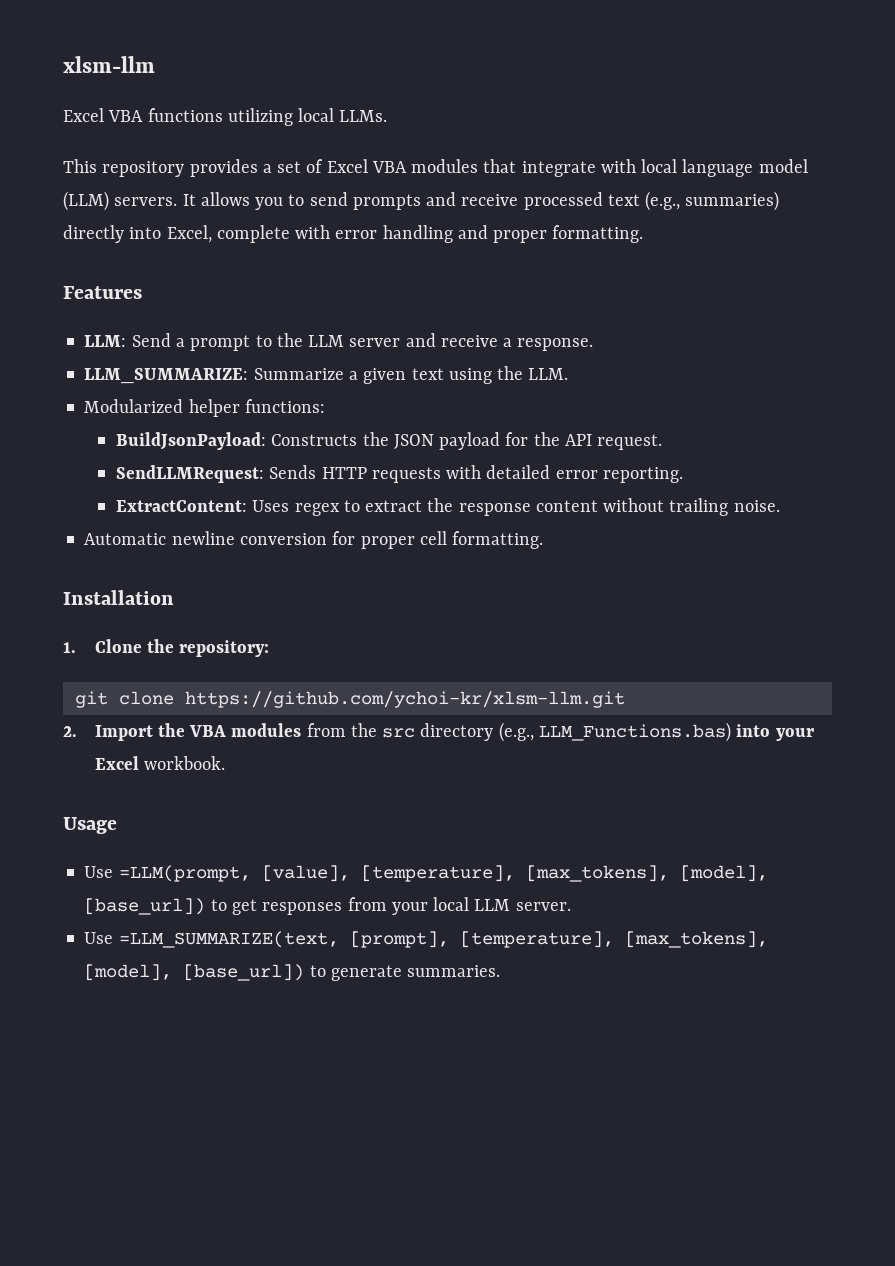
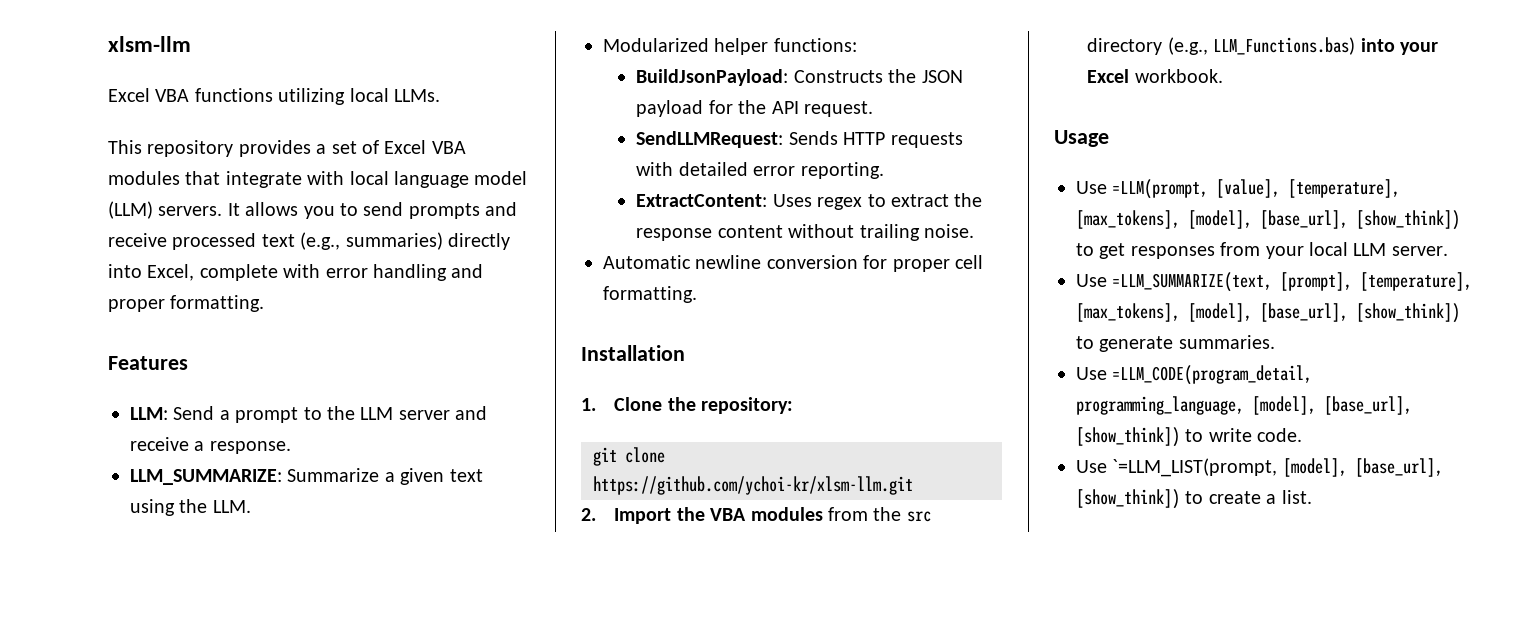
- Use =LLM(prompt, [value], [temperature], [max_tokens], [model], [base_url]) to get responses from your local LLM server.
+ Use =LLM(prompt, [value], [temperature], [max_tokens], [model], [base_url], [show_think]) to get responses from your local LLM server.
- Use =LLM_SUMMARIZE(text, [prompt], [temperature], [max_tokens], [model], [base_url]) to generate summaries.
+ Use =LLM_SUMMARIZE(text, [prompt], [temperature], [max_tokens], [model], [base_url], [show_think]) to generate summaries.
+ Use =LLM_CODE(program_detail, programming_language, [model], [base_url], [show_think]) to write code.
+ Use `=LLM_LIST(prompt, [model], [base_url], [show_think]) to create a list.

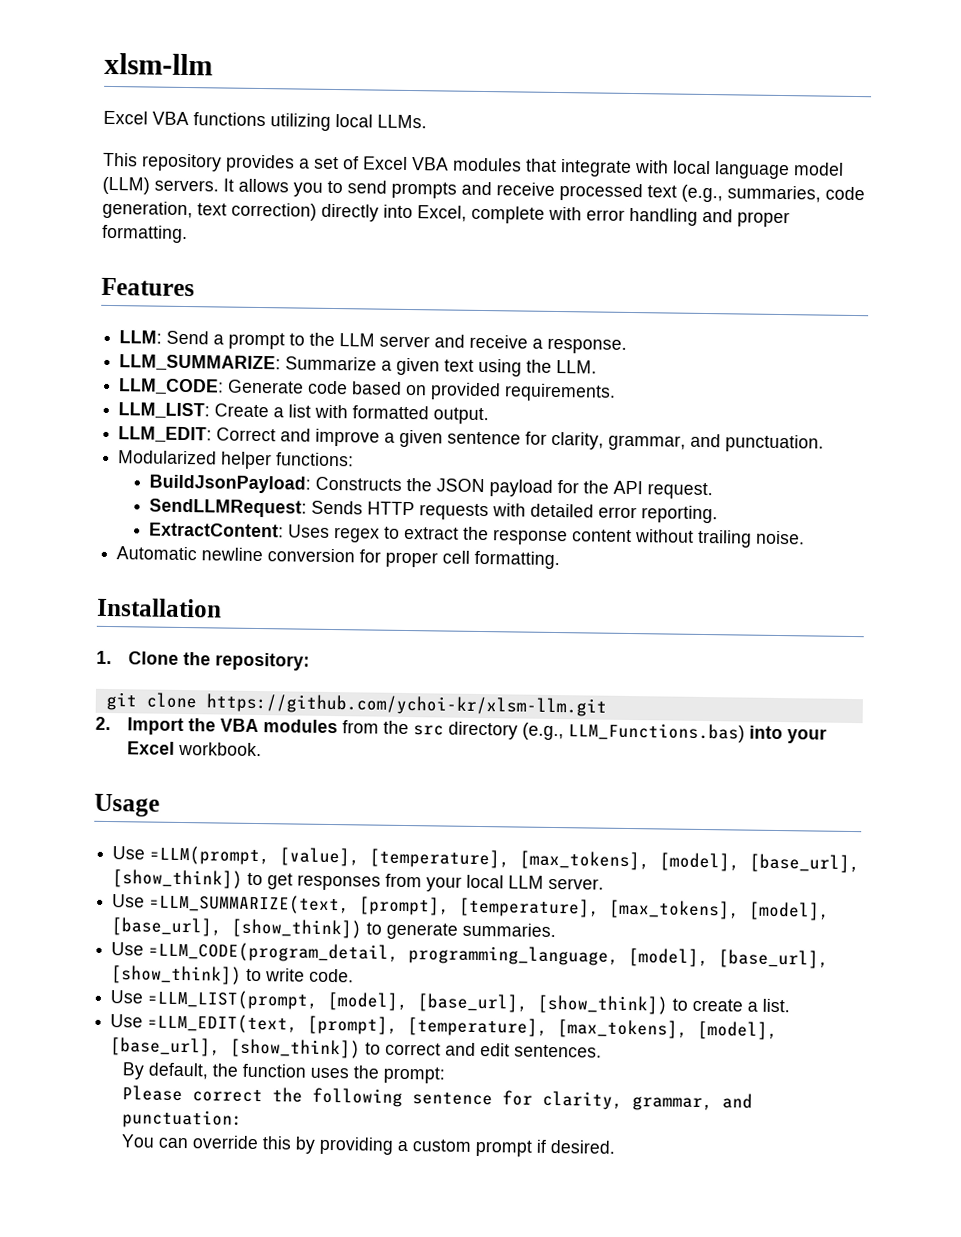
- It allows you to send prompts and receive processed text (e.g., summaries) directly into Excel, complete with error handling and proper formatting.
+ It allows you to send prompts and receive processed text (e.g., summaries, code generation, text correction) directly into Excel, complete with error handling and proper formatting.
+ LLM_CODE: Generate code based on provided requirements.
+ LLM_LIST: Create a list with formatted output.
+ LLM_EDIT: Correct and improve a given sentence for clarity, grammar, and punctuation.
- Use `=LLM_LIST(prompt, [model], [base_url], [show_think]) to create a list.
+ Use =LLM_LIST(prompt, [model], [base_url], [show_think]) to create a list.
+ Use =LLM_EDIT(text, [prompt], [temperature], [max_tokens], [model], [base_url], [show_think]) to correct and edit sentences.
+ By default, the function uses the prompt:
+ Please correct the following sentence for clarity, grammar, and punctuation:
+ You can override this by providing a custom prompt if desired.

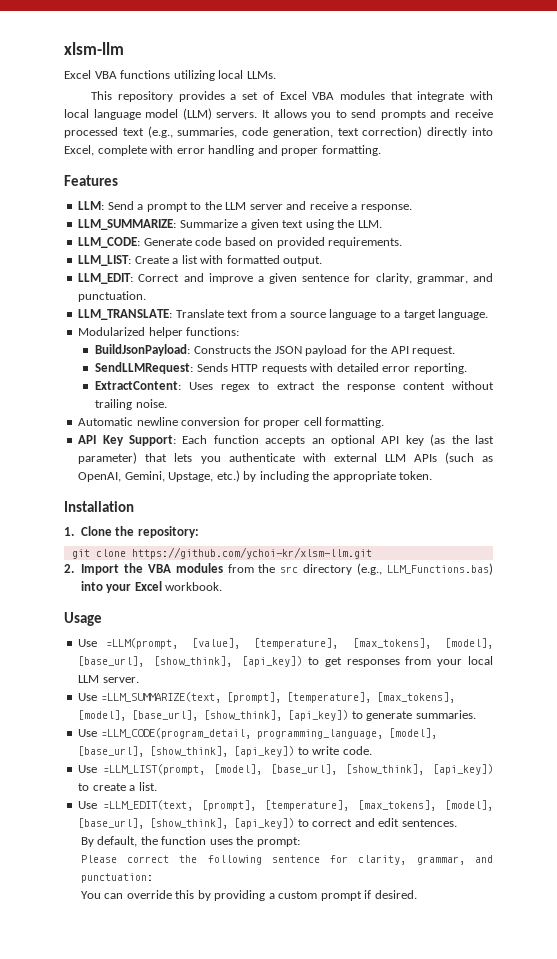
+ LLM_TRANSLATE: Translate text from a source language to a target language.
+ API Key Support: Each function accepts an optional API key (as the last parameter) that lets you authenticate with external LLM APIs (such as OpenAI, Gemini, Upstage, etc.) by including the appropriate token.
- Use =LLM(prompt, [value], [temperature], [max_tokens], [model], [base_url], [show_think]) to get responses from your local LLM server.
+ Use =LLM(prompt, [value], [temperature], [max_tokens], [model], [base_url], [show_think], [api_key]) to get responses from your local LLM server.
- Use =LLM_SUMMARIZE(text, [prompt], [temperature], [max_tokens], [model], [base_url], [show_think]) to generate summaries.
+ Use =LLM_SUMMARIZE(text, [prompt], [temperature], [max_tokens], [model], [base_url], [show_think], [api_key]) to generate summaries.
- Use =LLM_CODE(program_detail, programming_language, [model], [base_url], [show_think]) to write code.
+ Use =LLM_CODE(program_detail, programming_language, [model], [base_url], [show_think], [api_key]) to write code.
- Use =LLM_LIST(prompt, [model], [base_url], [show_think]) to create a list.
+ Use =LLM_LIST(prompt, [model], [base_url], [show_think], [api_key]) to create a list.
- Use =LLM_EDIT(text, [prompt], [temperature], [max_tokens], [model], [base_url], [show_think]) to correct and edit sentences.
+ Use =LLM_EDIT(text, [prompt], [temperature], [max_tokens], [model], [base_url], [show_think], [api_key]) to correct and edit sentences.

